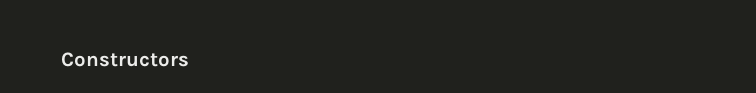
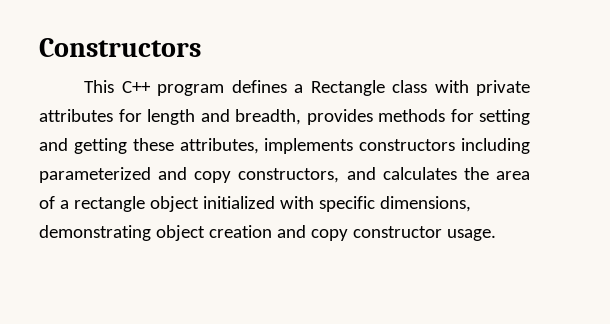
+ This C++ program defines a Rectangle class with private attributes for length and breadth, provides methods for setting and getting these attributes, implements constructors including parameterized and copy constructors, and calculates the area of a rectangle object initialized with specific dimensions, demonstrating object creation and copy constructor usage.

